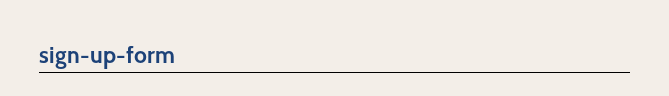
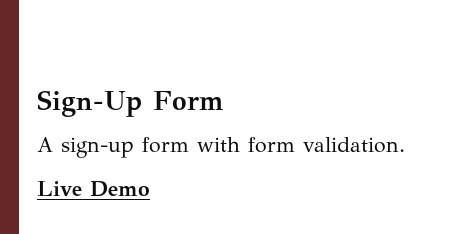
- sign-up-form
+ Sign-Up Form
+ A sign-up form with form validation.
+ Live Demo

